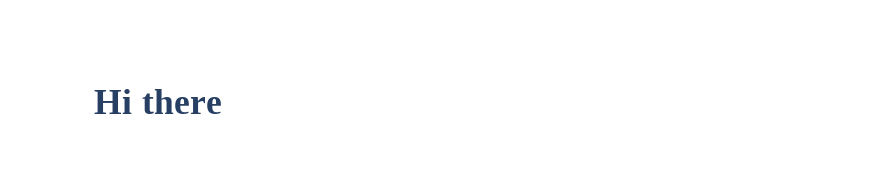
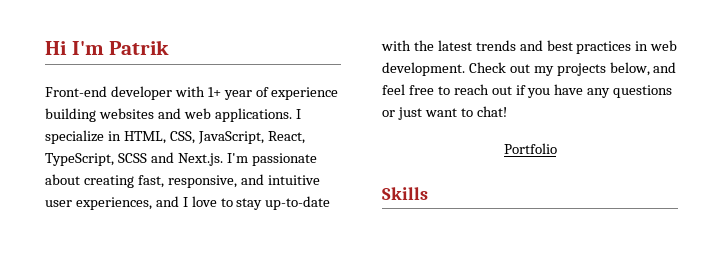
- Hi there
+ Hi I'm Patrik
+ Front-end developer with 1+ year of experience building websites and web applications. I specialize in HTML, CSS, JavaScript, React, TypeScript, SCSS and Next.js. I'm passionate about creating fast, responsive, and intuitive user experiences, and I love to stay up-to-date with the latest trends and best practices in web development. Check out my projects below, and feel free to reach out if you have any questions or just want to chat!
+ Portfolio
+ Skills

